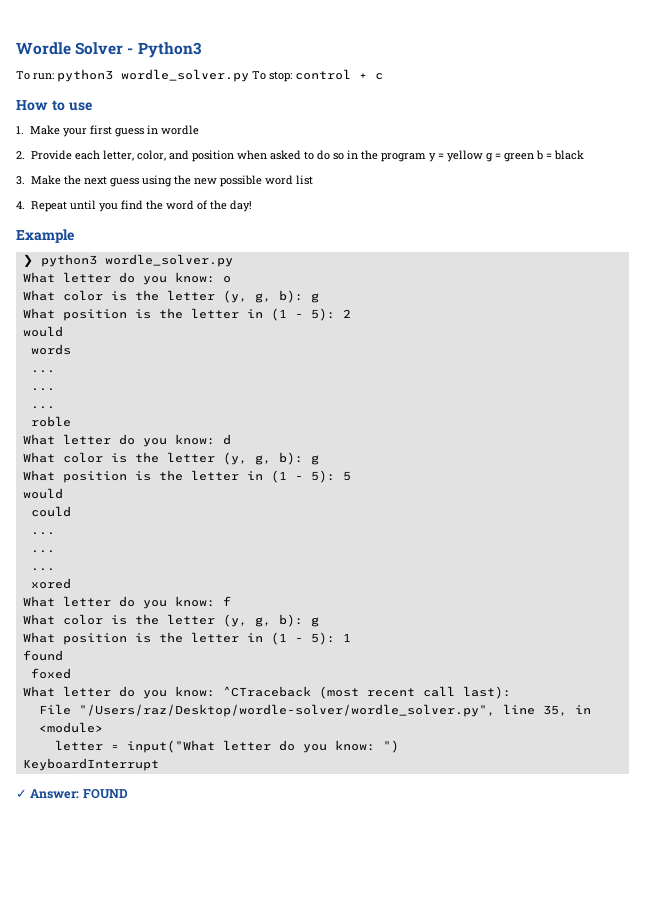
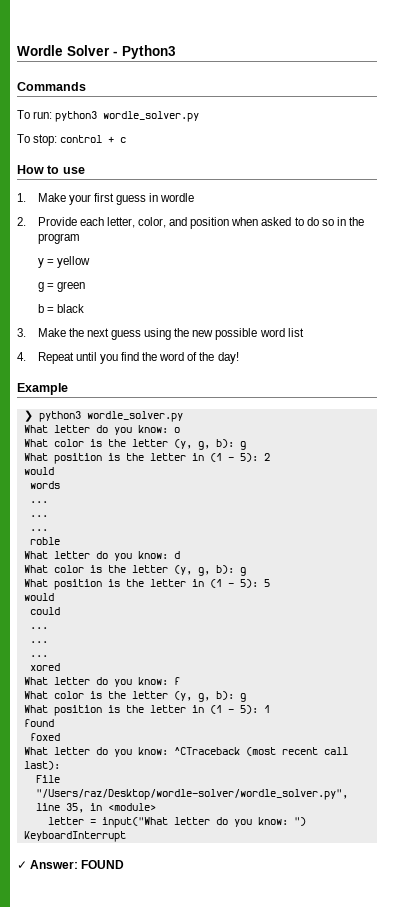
+ Commands
- To run: python3 wordle_solver.py To stop: control + c
+ To run: python3 wordle_solver.py
+ To stop: control + c
- 2. Provide each letter, color, and position when asked to do so in the program y = yellow g = green b = black
+ 2. Provide each letter, color, and position when asked to do so in the program
+ y = yellow
+ g = green
+ b = black

